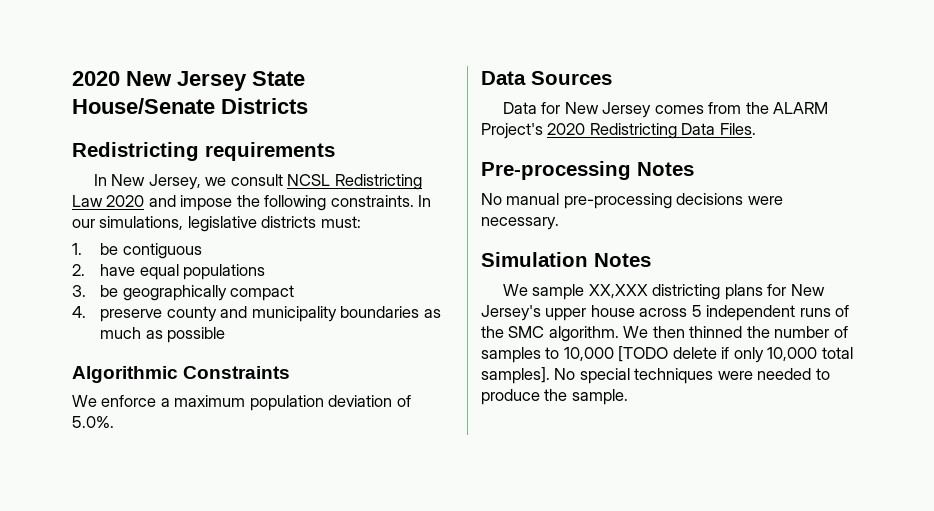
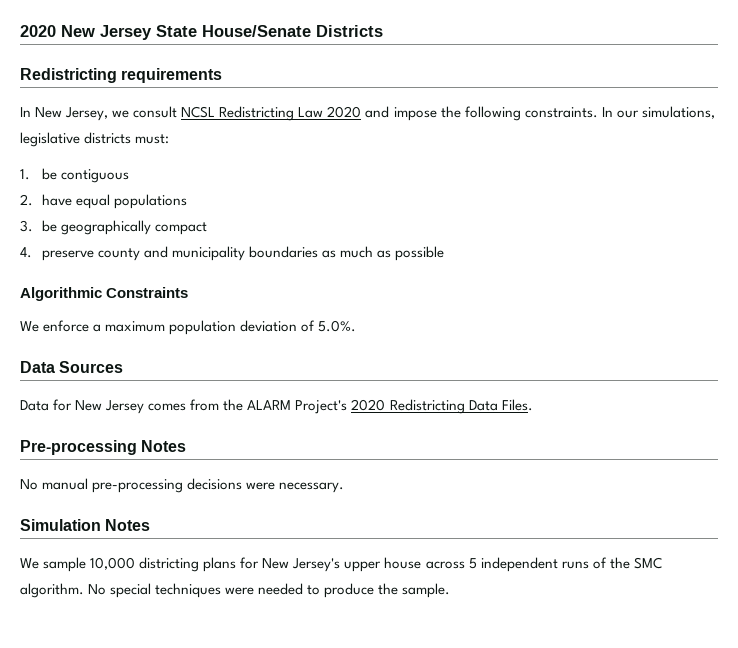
- We sample XX,XXX districting plans for New Jersey's upper house across 5 independent runs of the SMC algorithm.
+ We sample 10,000 districting plans for New Jersey's upper house across 5 independent runs of the SMC algorithm.
- We then thinned the number of samples to 10,000 [TODO delete if only 10,000 total samples].

